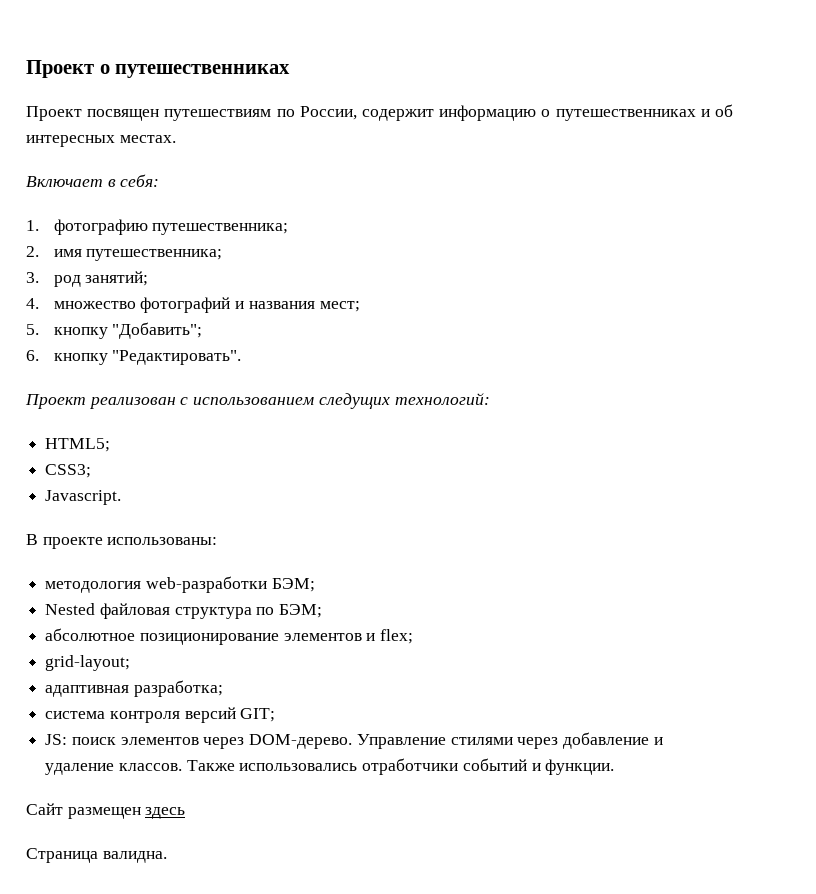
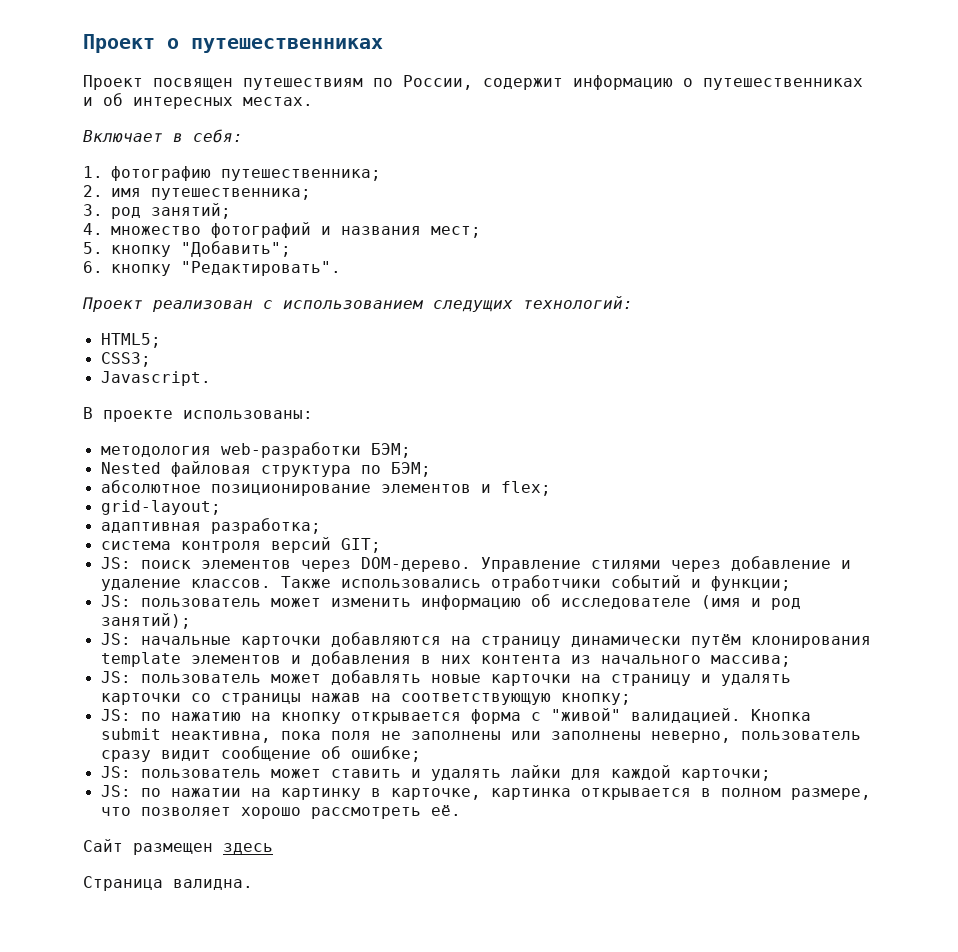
- Также использовались отработчики событий и функции.
+ Также использовались отработчики событий и функции;
+ JS: пользователь может изменить информацию об исследователе (имя и род занятий);
+ JS: начальные карточки добавляются на страницу динамически путём клонирования template элементов и добавления в них контента из начального массива;
+ JS: пользователь может добавлять новые карточки на страницу и удалять карточки со страницы нажав на соответствующую кнопку;
+ JS: по нажатию на кнопку открывается форма с "живой" валидацией. Кнопка submit неактивна, пока поля не заполнены или заполнены неверно, пользователь сразу видит сообщение об ошибке;
+ JS: пользователь может ставить и удалять лайки для каждой карточки;
+ JS: по нажатии на картинку в карточке, картинка открывается в полном размере, что позволяет хорошо рассмотреть её.

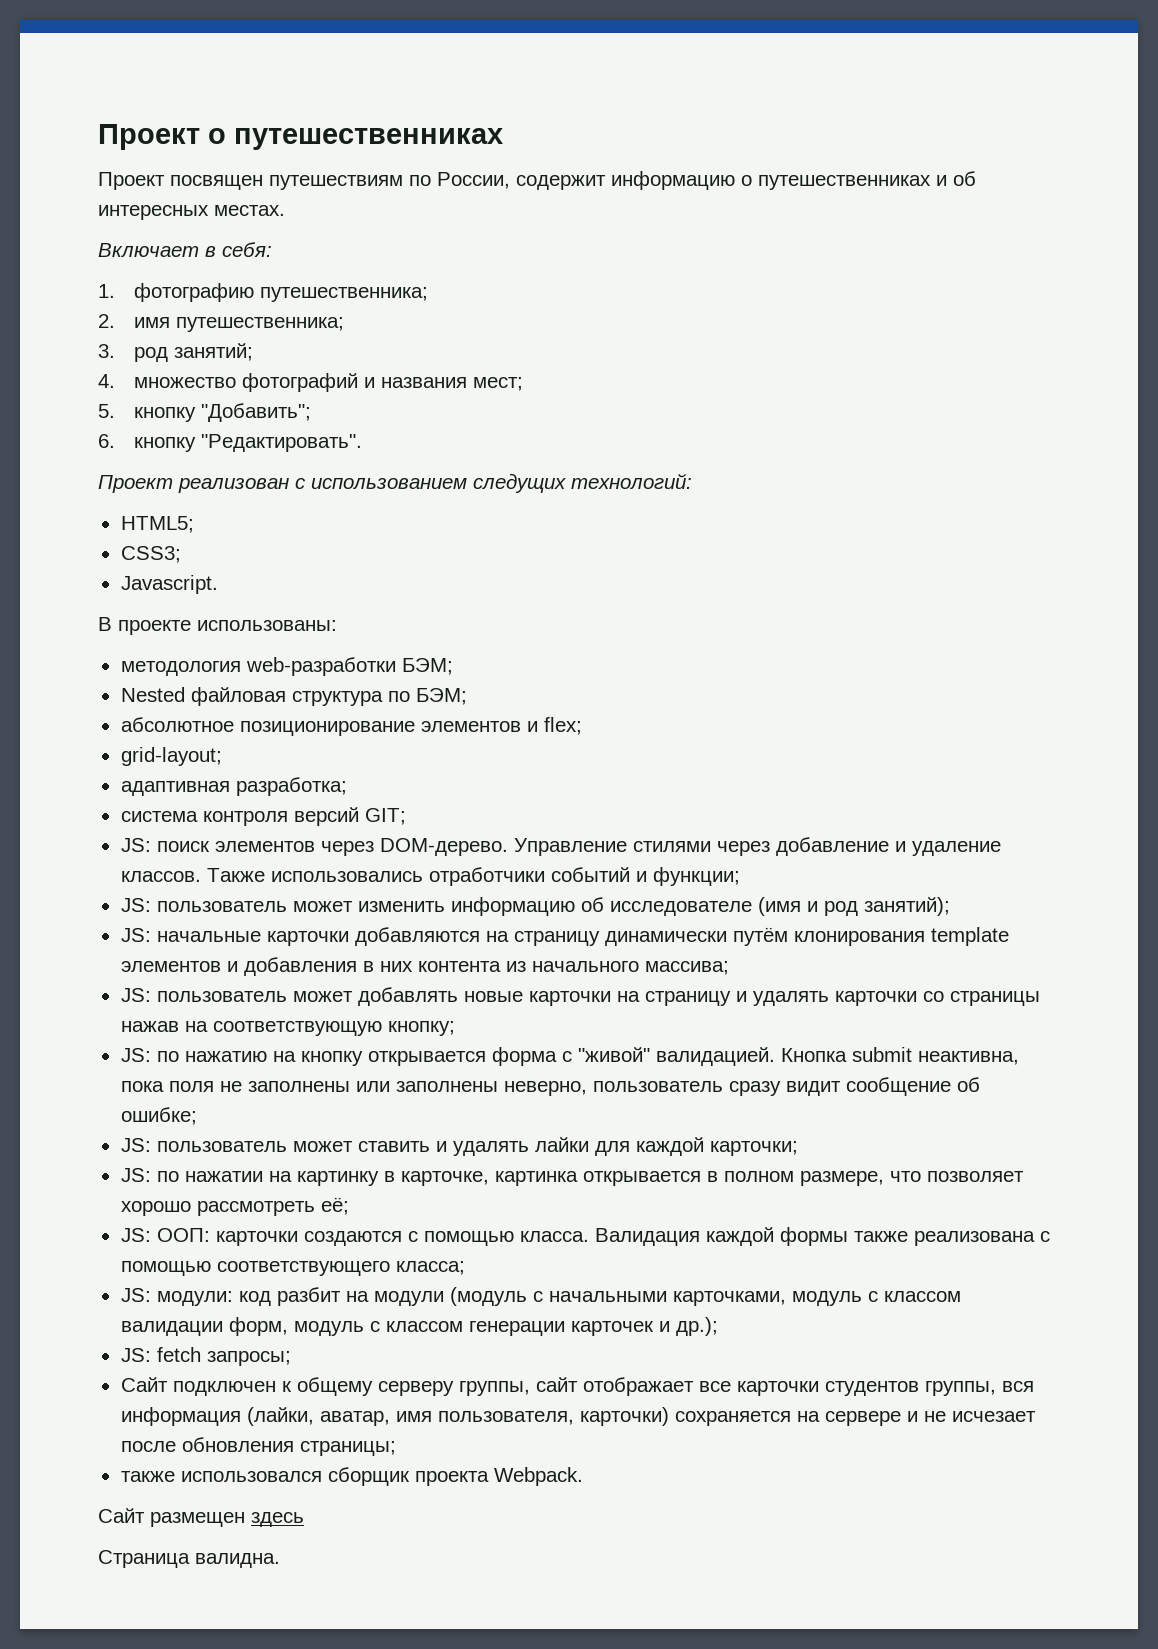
- JS: по нажатии на картинку в карточке, картинка открывается в полном размере, что позволяет хорошо рассмотреть её.
+ JS: по нажатии на картинку в карточке, картинка открывается в полном размере, что позволяет хорошо рассмотреть её;
+ JS: ООП: карточки создаются с помощью класса. Валидация каждой формы также реализована с помощью соответствующего класса;
+ JS: модули: код разбит на модули (модуль с начальными карточками, модуль с классом валидации форм, модуль с классом генерации карточек и др.);
+ JS: fetch запросы;
+ Сайт подключен к общему серверу группы, сайт отображает все карточки студентов группы, вся информация (лайки, аватар, имя пользователя, карточки) сохраняется на сервере и не исчезает после обновления страницы;
+ также использовался сборщик проекта Webpack.

